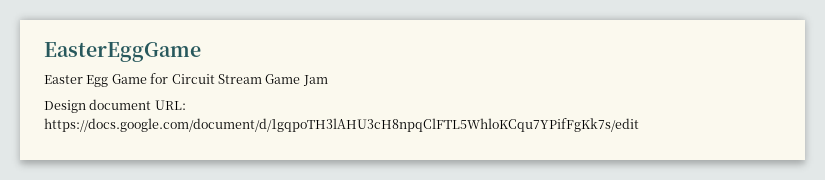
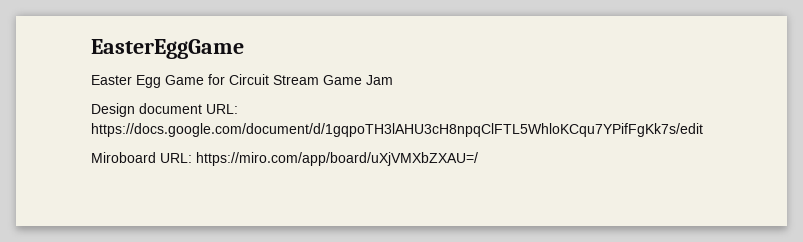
+ Miroboard URL: https://miro.com/app/board/uXjVMXbZXAU=/

